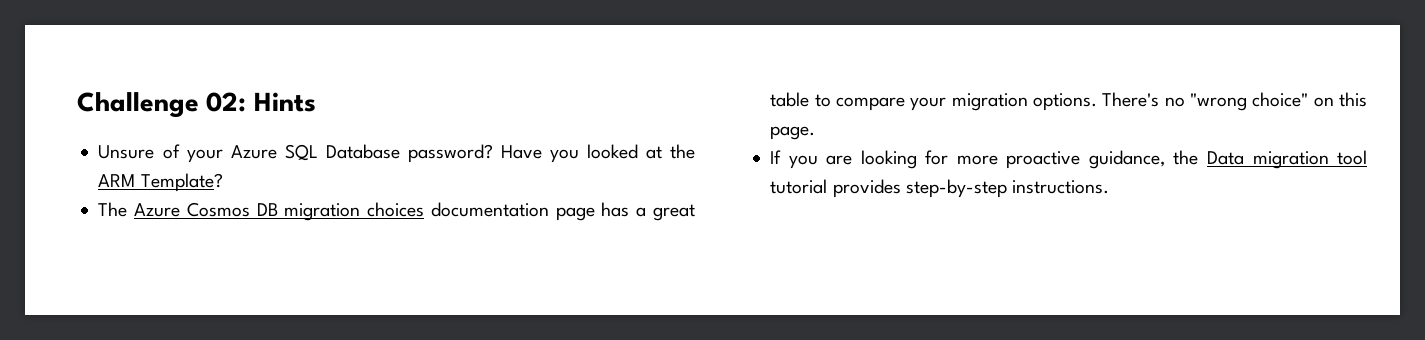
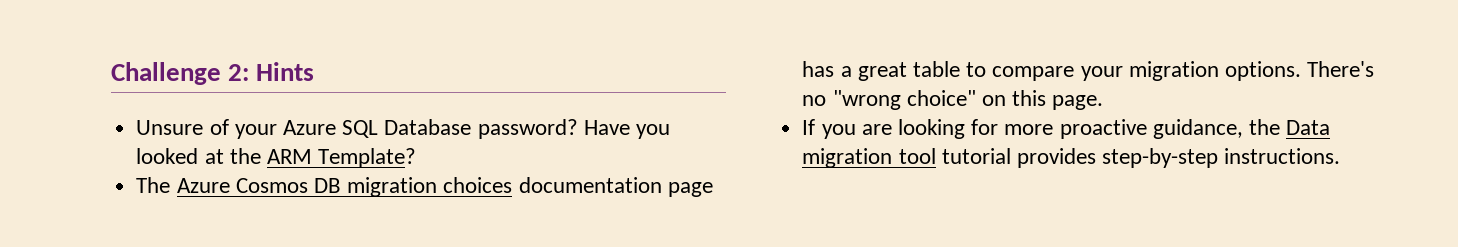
- Challenge 02: Hints
+ Challenge 2: Hints

